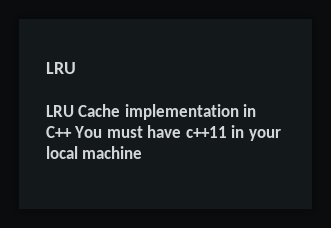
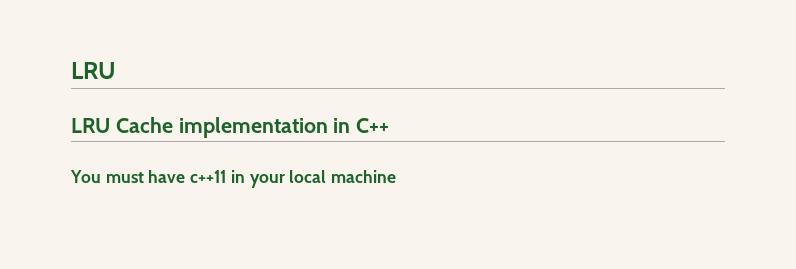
- LRU Cache implementation in C++ You must have c++11 in your local machine
+ LRU Cache implementation in C++
+ You must have c++11 in your local machine

